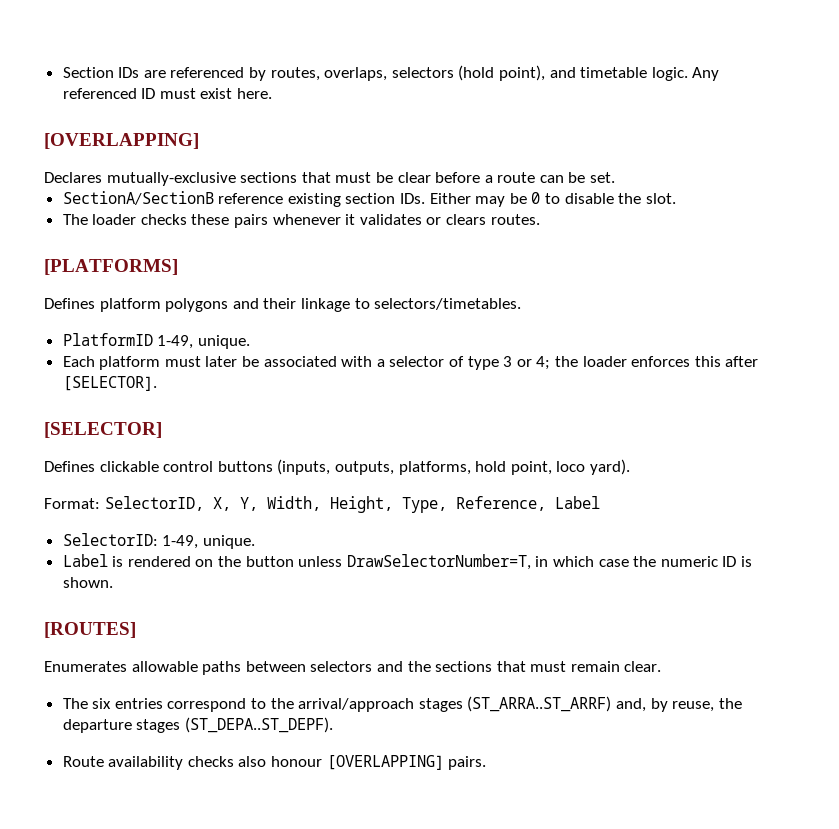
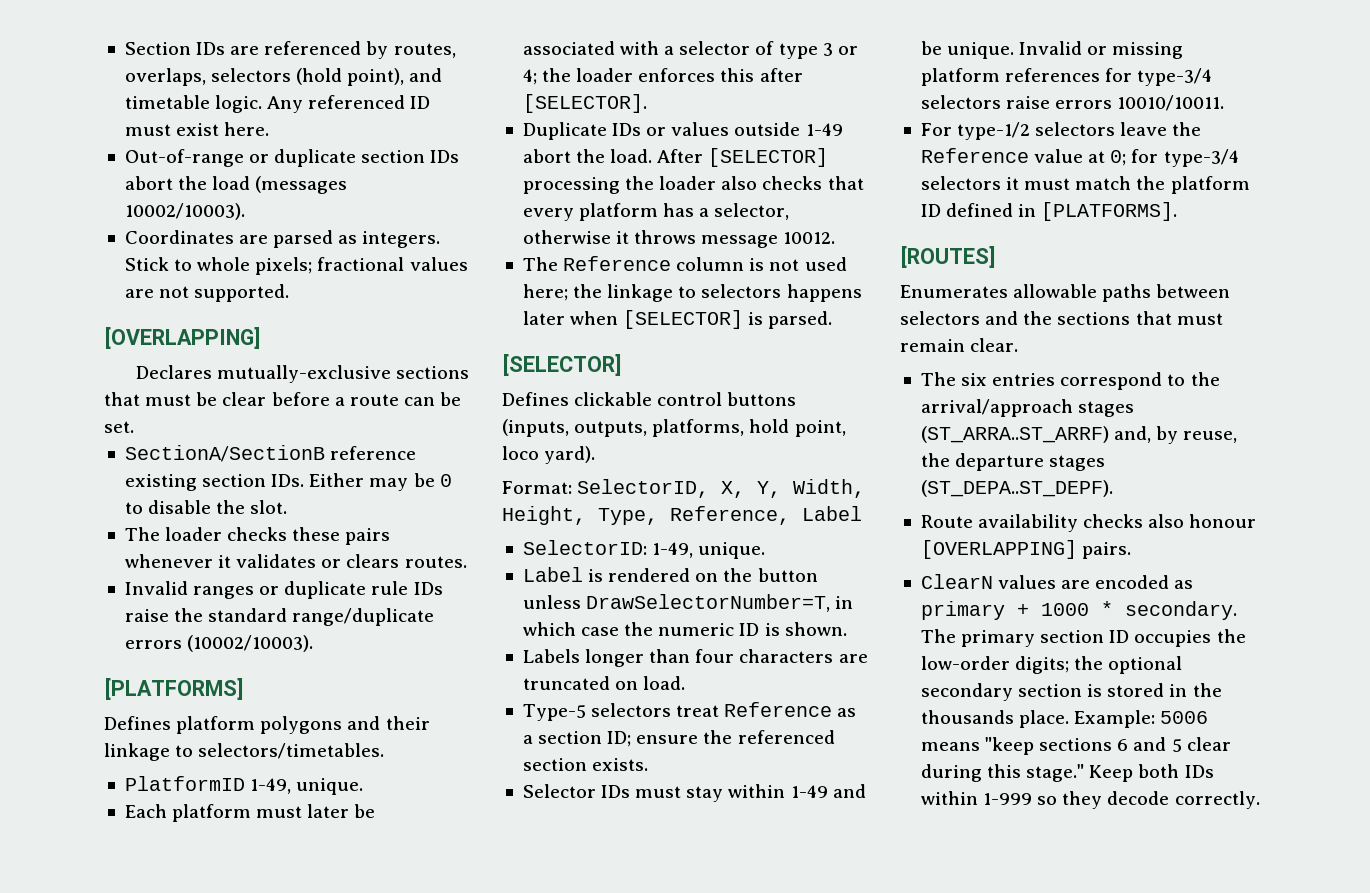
+ Out-of-range or duplicate section IDs abort the load (messages 10002/10003).
+ Coordinates are parsed as integers. Stick to whole pixels; fractional values are not supported.
+ Invalid ranges or duplicate rule IDs raise the standard range/duplicate errors (10002/10003).
+ Duplicate IDs or values outside 1-49 abort the load. After [SELECTOR] processing the loader also checks that every platform has a selector, otherwise it throws message 10012.
+ The Reference column is not used here; the linkage to selectors happens later when [SELECTOR] is parsed.
+ Labels longer than four characters are truncated on load.
+ Type-5 selectors treat Reference as a section ID; ensure the referenced section exists.
+ Selector IDs must stay within 1-49 and be unique. Invalid or missing platform references for type-3/4 selectors raise errors 10010/10011.
+ For type-1/2 selectors leave the Reference value at 0; for type-3/4 selectors it must match the platform ID defined in [PLATFORMS].
+ ClearN values are encoded as primary + 1000 * secondary. The primary section ID occupies the low-order digits; the optional secondary section is stored in the thousands place. Example: 5006 means "keep sections 6 and 5 clear during this stage." Keep both IDs within 1-999 so they decode correctly.

